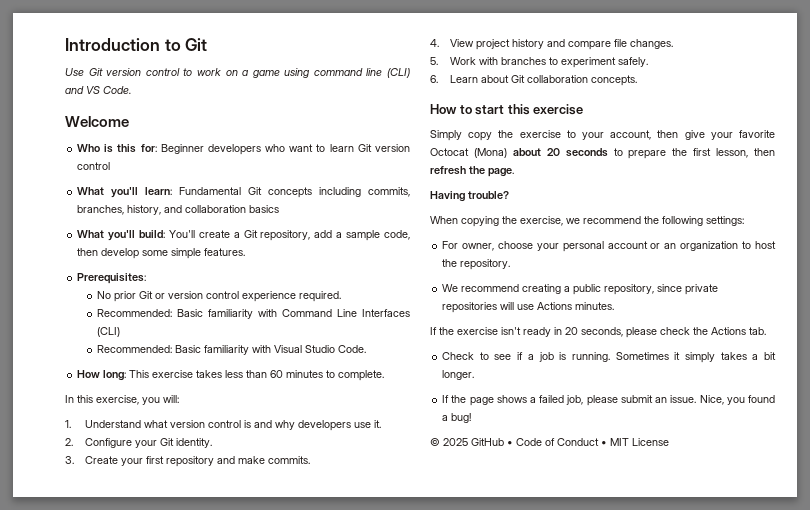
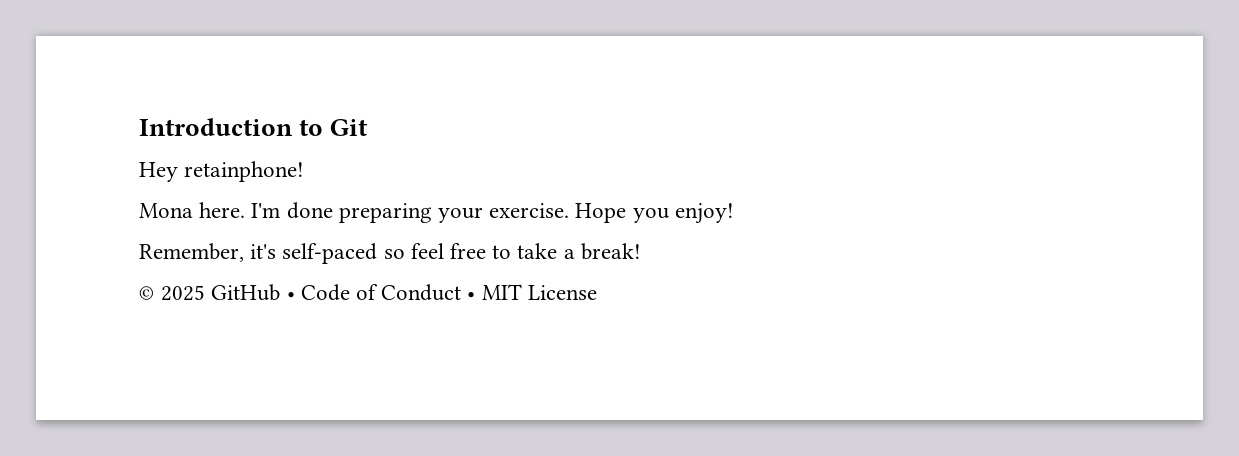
- Use Git version control to work on a game using command line (CLI) and VS Code.
- Welcome
- Who is this for: Beginner developers who want to learn Git version control
- What you'll learn: Fundamental Git concepts including commits, branches, history, and collaboration basics
- What you'll build: You'll create a Git repository, add a sample code, then develop some simple features.
- Prerequisites:
- No prior Git or version control experience required.
- Recommended: Basic familiarity with Command Line Interfaces (CLI)
- Recommended: Basic familiarity with Visual Studio Code.
- How long: This exercise takes less than 60 minutes to complete.
- In this exercise, you will:
- 1. Understand what version control is and why developers use it.
- 2. Configure your Git identity.
- 3. Create your first repository and make commits.
- 4. View project history and compare file changes.
- 5. Work with branches to experiment safely.
- 6. Learn about Git collaboration concepts.
- How to start this exercise
- Simply copy the exercise to your account, then give your favorite Octocat (Mona) about 20 seconds to prepare the first lesson, then refresh the page.
- Having trouble?
- When copying the exercise, we recommend the following settings:
- For owner, choose your personal account or an organization to host the repository.
- We recommend creating a public repository, since private repositories will use Actions minutes.
- If the exercise isn't ready in 20 seconds, please check the Actions tab.
- Check to see if a job is running. Sometimes it simply takes a bit longer.
- If the page shows a failed job, please submit an issue. Nice, you found a bug!
+ Hey retainphone!
+ Mona here. I'm done preparing your exercise. Hope you enjoy!
+ Remember, it's self-paced so feel free to take a break!

